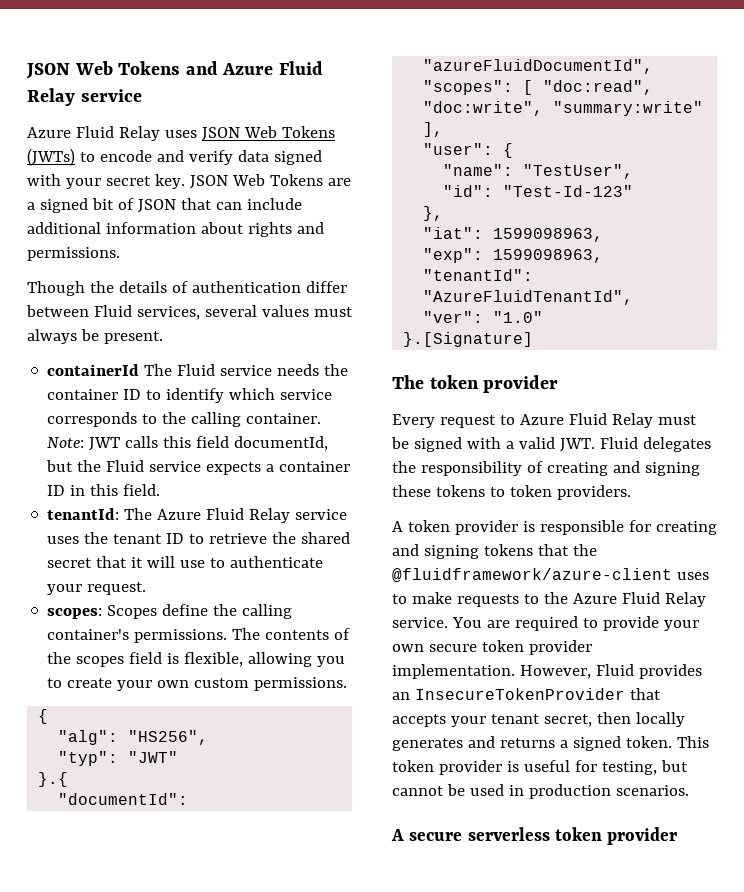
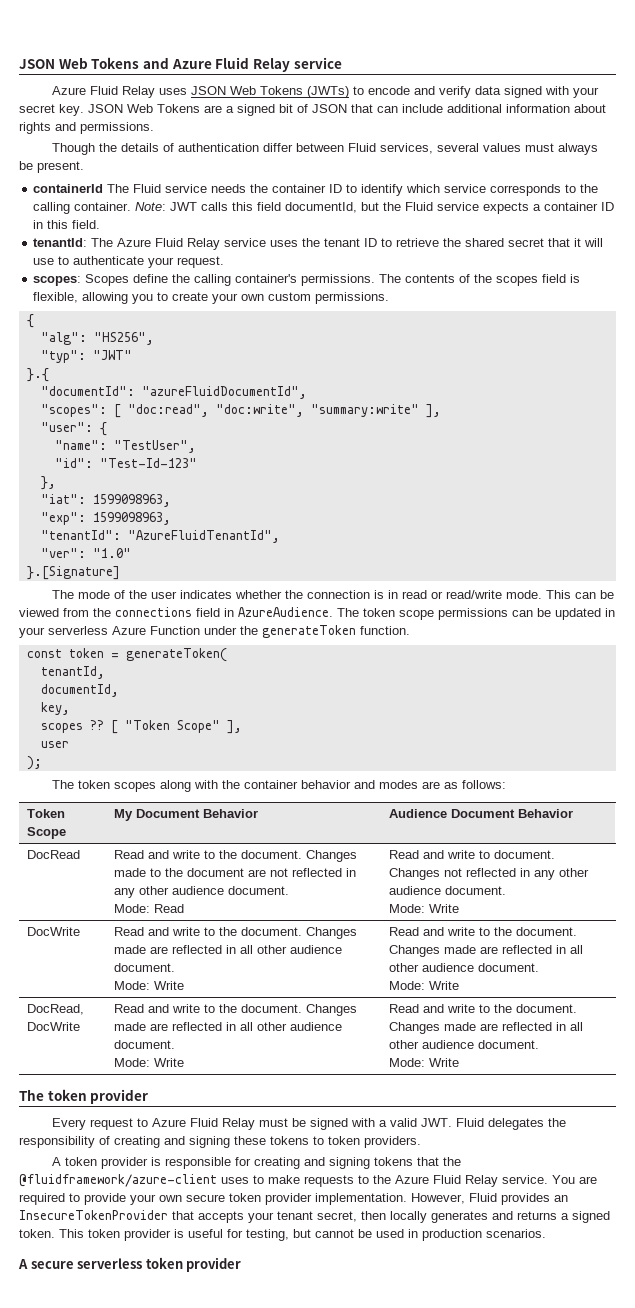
+ The mode of the user indicates whether the connection is in read or read/write mode. This can be viewed from the connections field in AzureAudience. The token scope permissions can be updated in your serverless Azure Function under the generateToken function.
+ const token = generateToken(
+ tenantId,
+ documentId,
+ key,
+ scopes ?? [ "Token Scope" ],
+ user
+ );
+ The token scopes along with the container behavior and modes are as follows:
+ Token Scope | My Document Behavior | Audience Document Behavior
+ DocRead | Read and write to the document. Changes made to the document are not reflected in any other audience document.
+ Mode: Read | Read and write to document. Changes not reflected in any other audience document.
+ Mode: Write
+ DocWrite | Read and write to the document. Changes made are reflected in all other audience document.
+ Mode: Write | Read and write to the document. Changes made are reflected in all other audience document.
+ Mode: Write
+ DocRead, DocWrite | Read and write to the document. Changes made are reflected in all other audience document.
+ Mode: Write | Read and write to the document. Changes made are reflected in all other audience document.
+ Mode: Write

